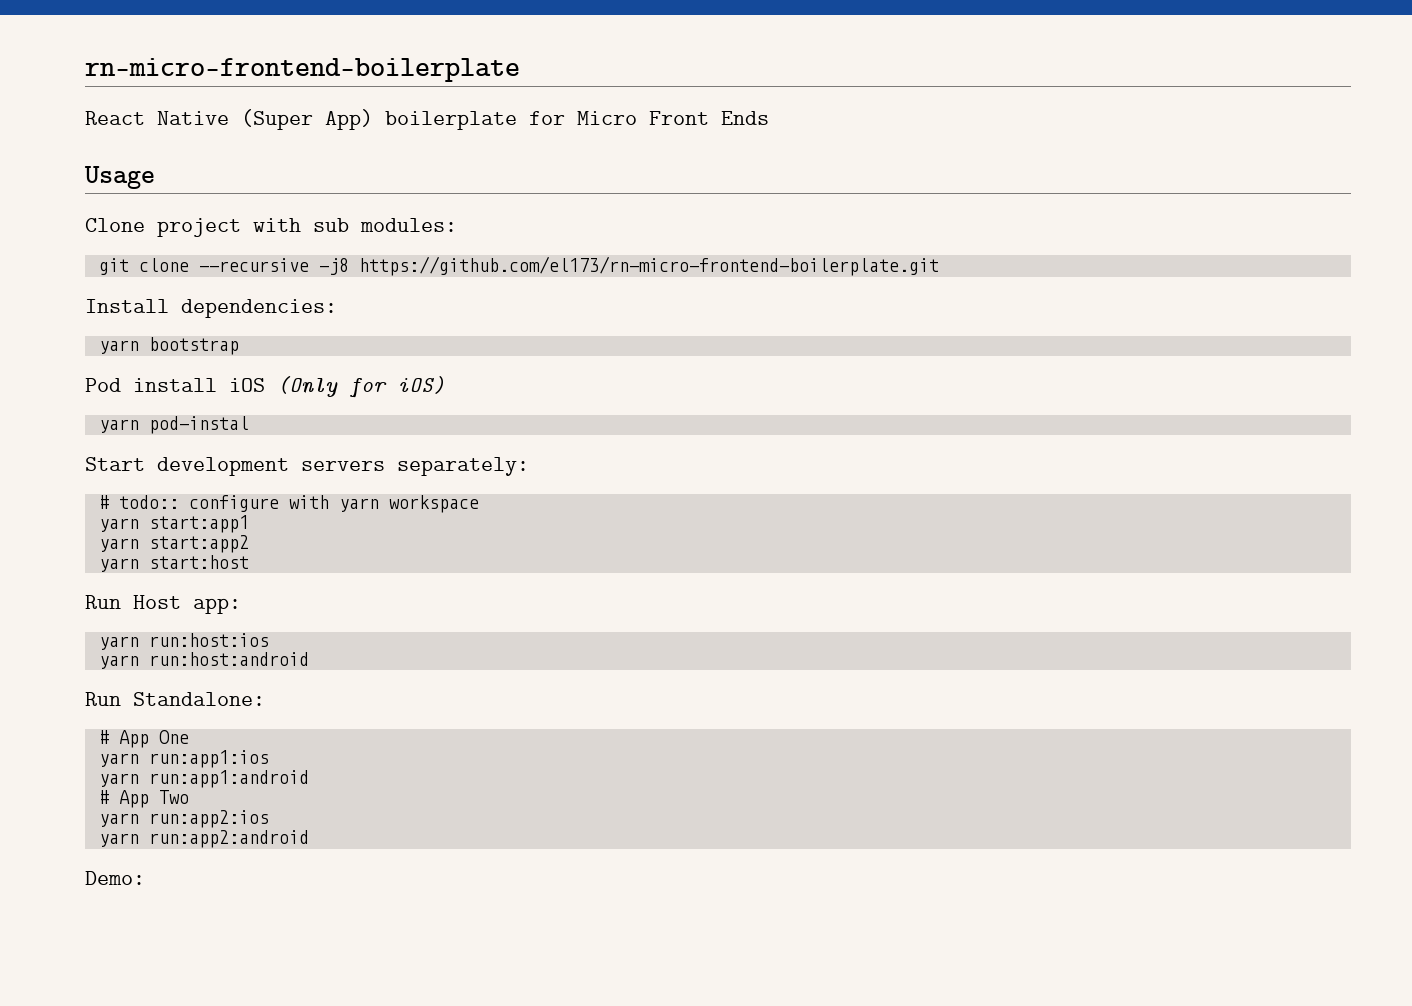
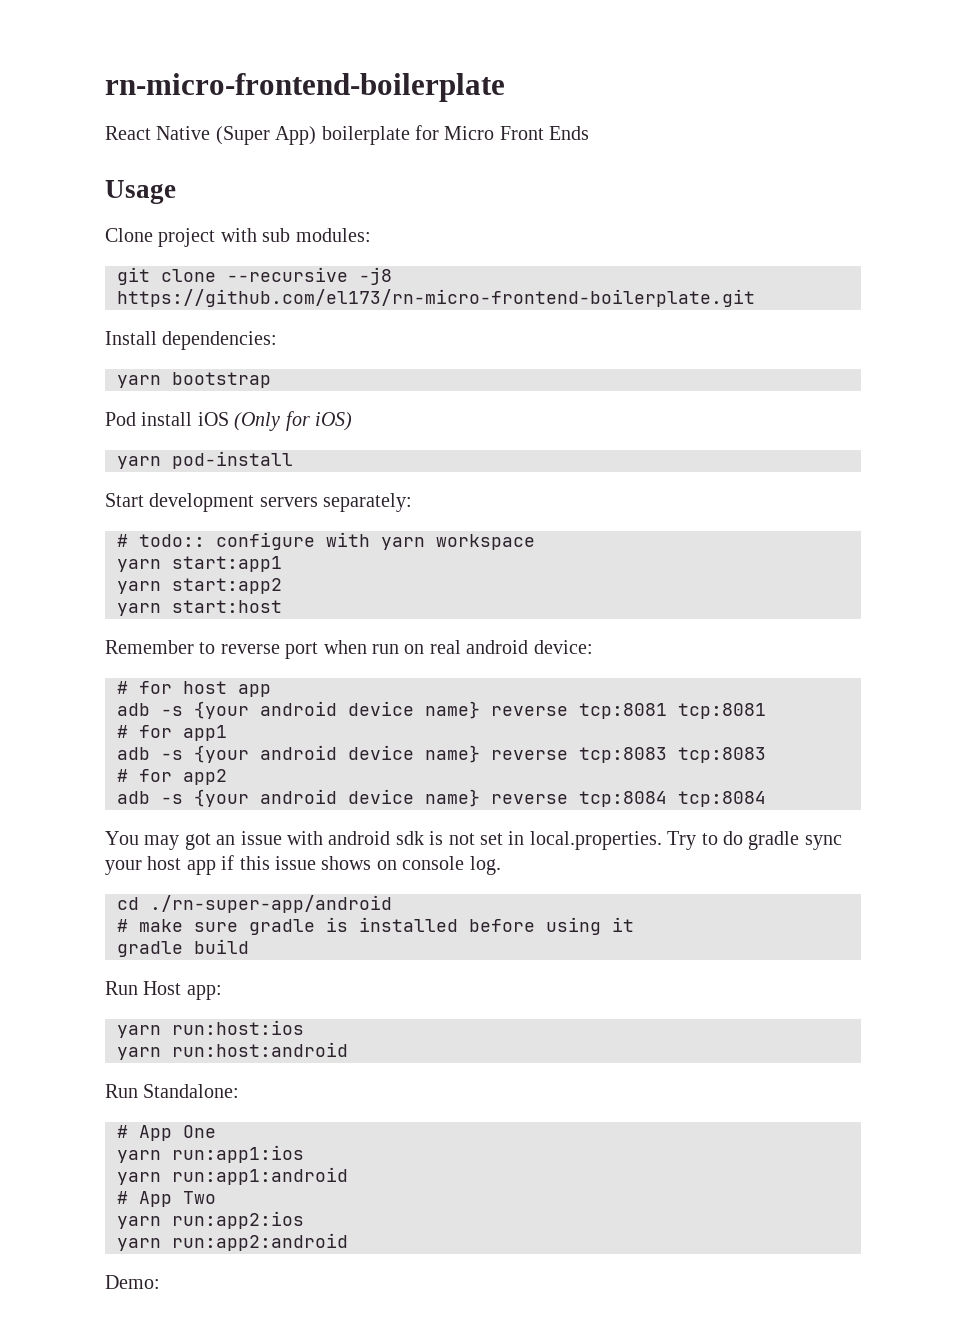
- yarn pod-instal
+ yarn pod-install
+ Remember to reverse port when run on real android device:
+ # for host app
+ adb -s {your android device name} reverse tcp:8081 tcp:8081
+ # for app1
+ adb -s {your android device name} reverse tcp:8083 tcp:8083
+ # for app2
+ adb -s {your android device name} reverse tcp:8084 tcp:8084
+ You may got an issue with android sdk is not set in local.properties. Try to do gradle sync your host app if this issue shows on console log.
+ cd ./rn-super-app/android
+ # make sure gradle is installed before using it
+ gradle build

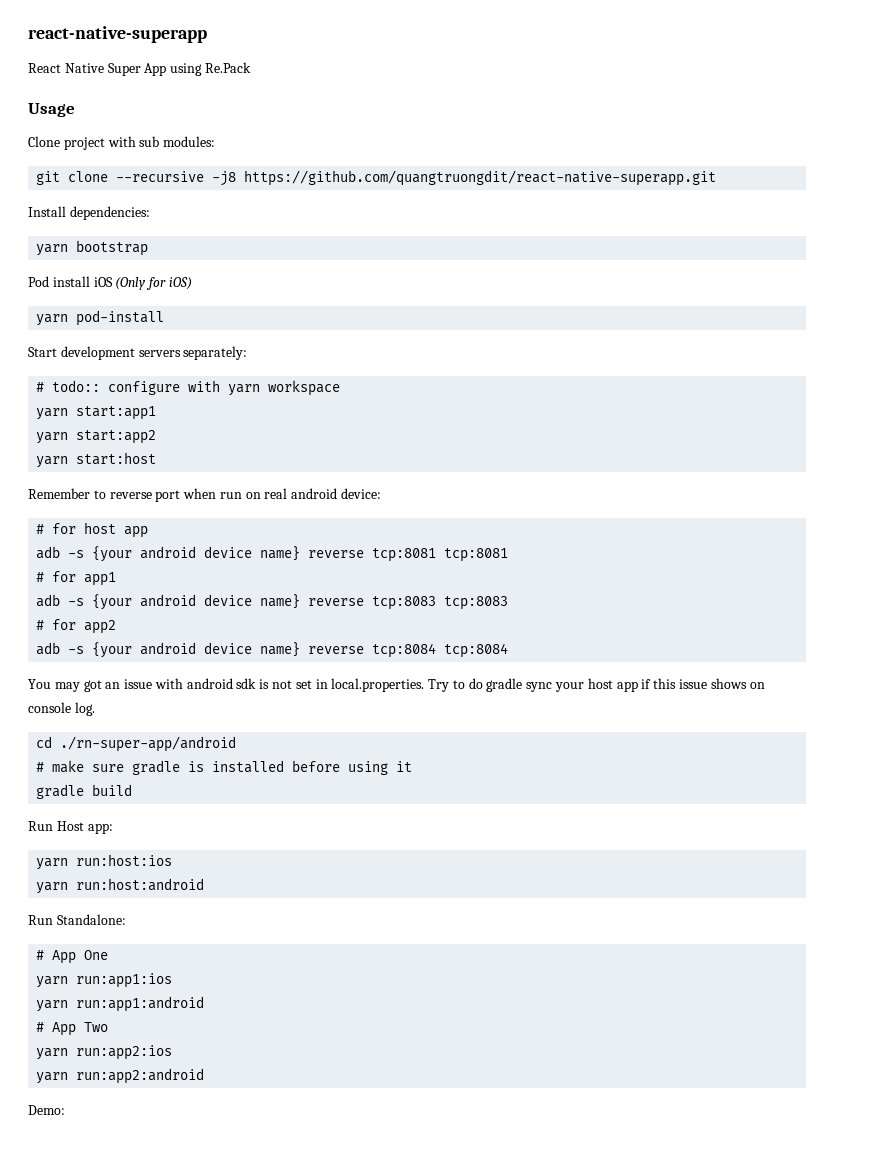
- rn-micro-frontend-boilerplate
+ react-native-superapp
- React Native (Super App) boilerplate for Micro Front Ends
+ React Native Super App using Re.Pack
- git clone --recursive -j8 https://github.com/el173/rn-micro-frontend-boilerplate.git
+ git clone --recursive -j8 https://github.com/quangtruongdit/react-native-superapp.git

